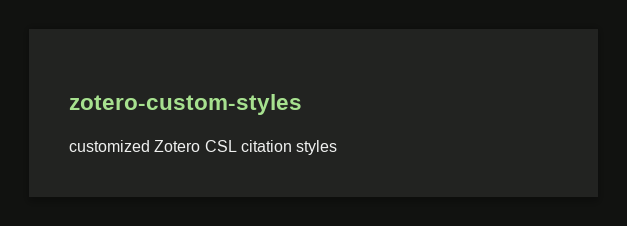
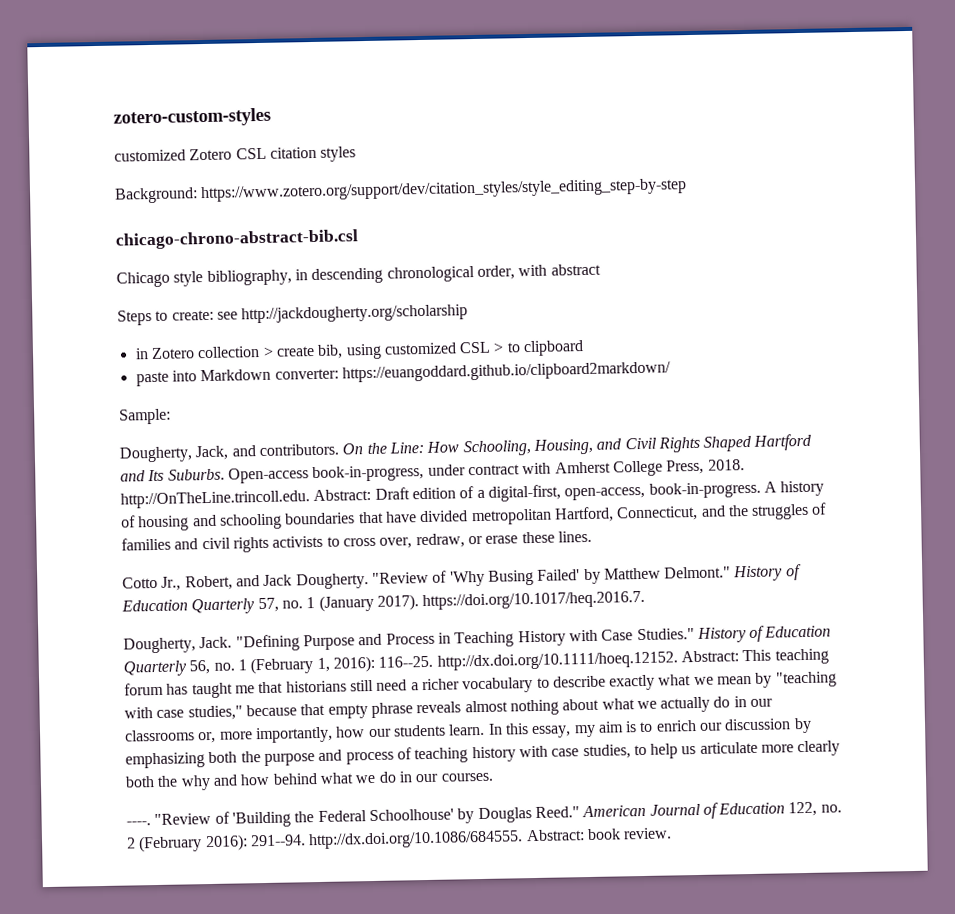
+ Background: https://www.zotero.org/support/dev/citation_styles/style_editing_step-by-step
+ chicago-chrono-abstract-bib.csl
+ Chicago style bibliography, in descending chronological order, with abstract
+ Steps to create: see http://jackdougherty.org/scholarship
+ in Zotero collection > create bib, using customized CSL > to clipboard
+ paste into Markdown converter: https://euangoddard.github.io/clipboard2markdown/
+ Sample:
+ Dougherty, Jack, and contributors. On the Line: How Schooling, Housing, and Civil Rights Shaped Hartford and Its Suburbs. Open-access book-in-progress, under contract with Amherst College Press, 2018. http://OnTheLine.trincoll.edu. Abstract: Draft edition of a digital-first, open-access, book-in-progress. A history of housing and schooling boundaries that have divided metropolitan Hartford, Connecticut, and the struggles of families and civil rights activists to cross over, redraw, or erase these lines.
+ Cotto Jr., Robert, and Jack Dougherty. "Review of 'Why Busing Failed' by Matthew Delmont." History of Education Quarterly 57, no. 1 (January 2017). https://doi.org/10.1017/heq.2016.7.
+ Dougherty, Jack. "Defining Purpose and Process in Teaching History with Case Studies." History of Education Quarterly 56, no. 1 (February 1, 2016): 116--25. http://dx.doi.org/10.1111/hoeq.12152. Abstract: This teaching forum has taught me that historians still need a richer vocabulary to describe exactly what we mean by "teaching with case studies," because that empty phrase reveals almost nothing about what we actually do in our classrooms or, more importantly, how our students learn. In this essay, my aim is to enrich our discussion by emphasizing both the purpose and process of teaching history with case studies, to help us articulate more clearly both the why and how behind what we do in our courses.
+ ----. "Review of 'Building the Federal Schoolhouse' by Douglas Reed." American Journal of Education 122, no. 2 (February 2016): 291--94. http://dx.doi.org/10.1086/684555. Abstract: book review.

